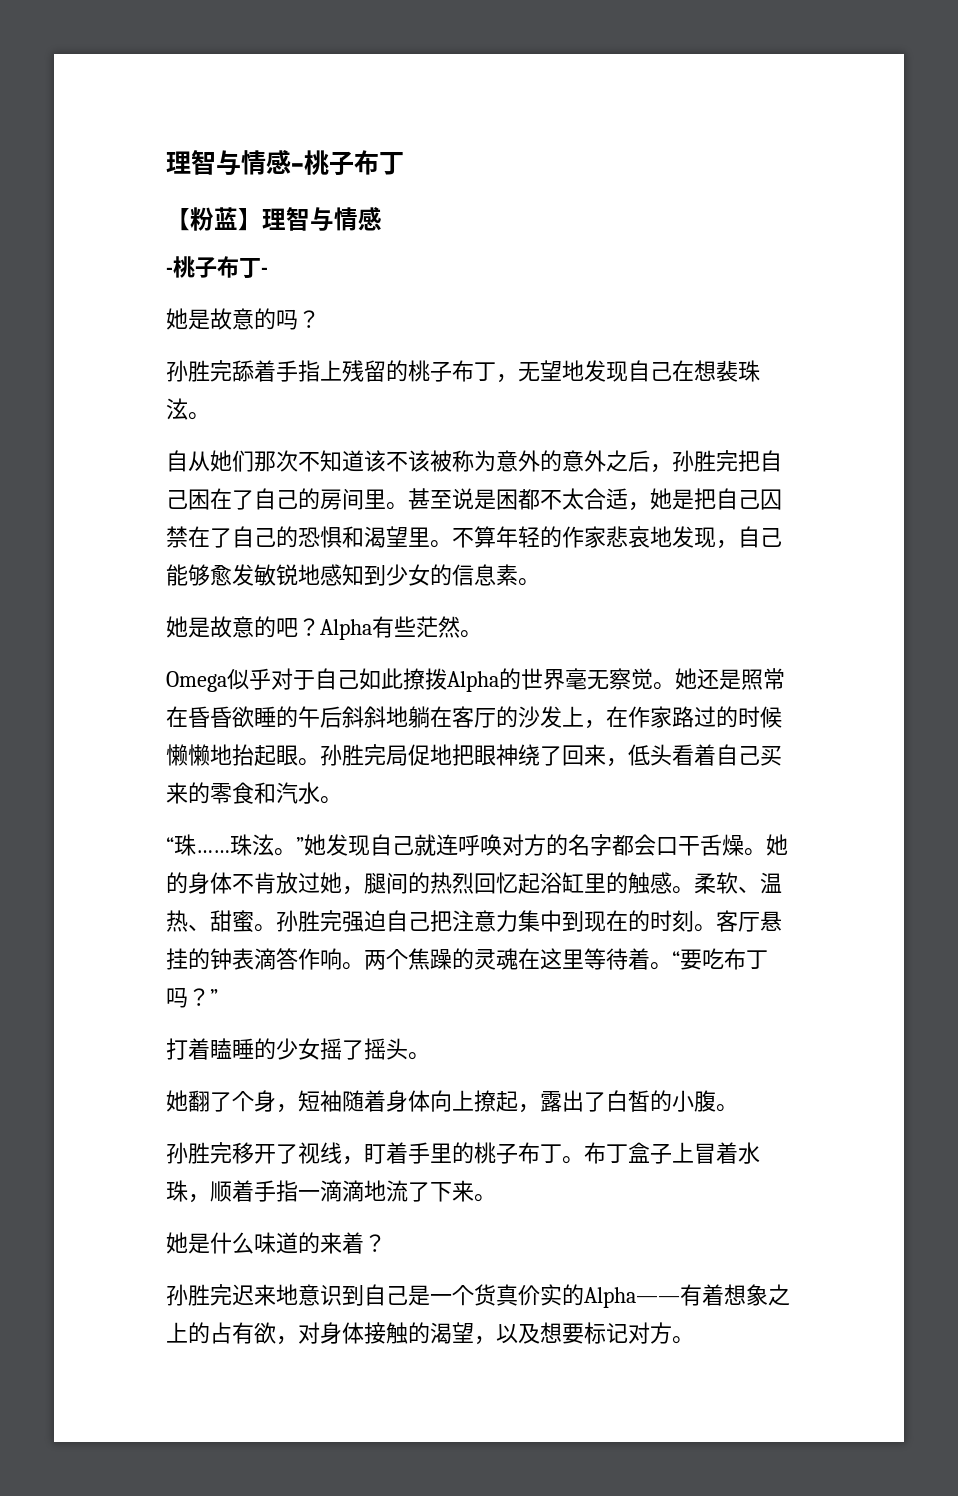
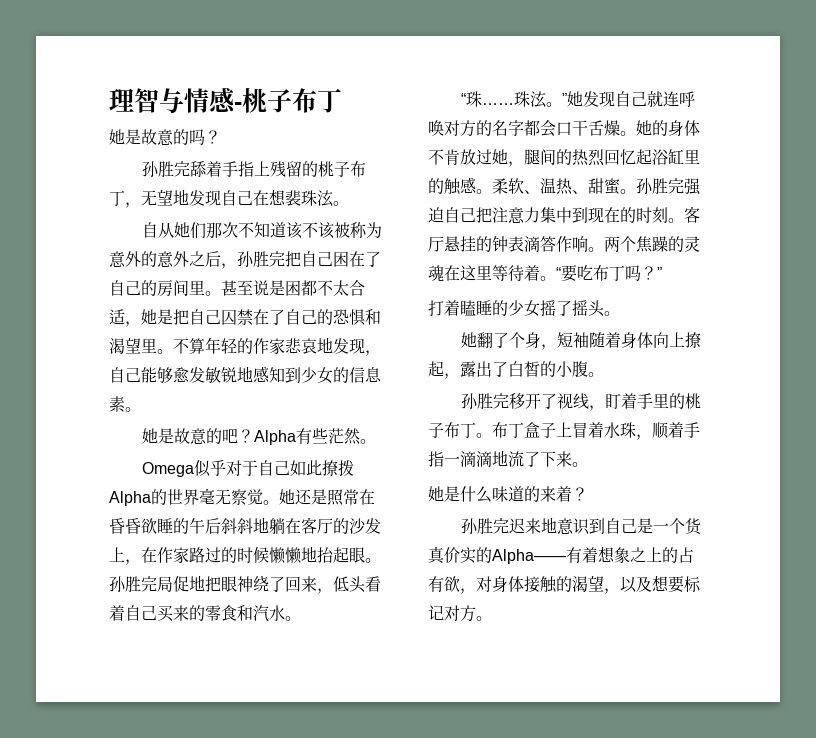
- 【粉蓝】理智与情感
- -桃子布丁-

